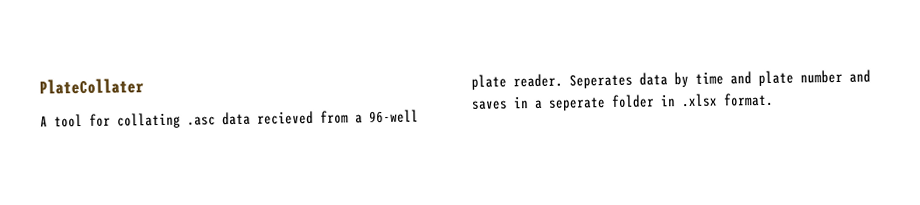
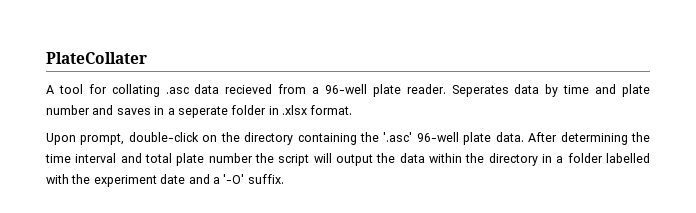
+ Upon prompt, double-click on the directory containing the '.asc' 96-well plate data. After determining the time interval and total plate number the script will output the data within the directory in a folder labelled with the experiment date and a '-O' suffix.

